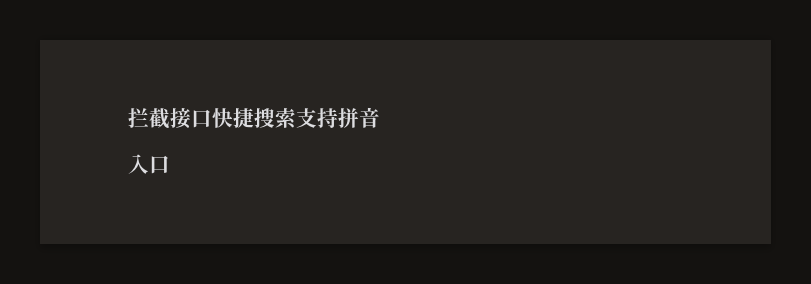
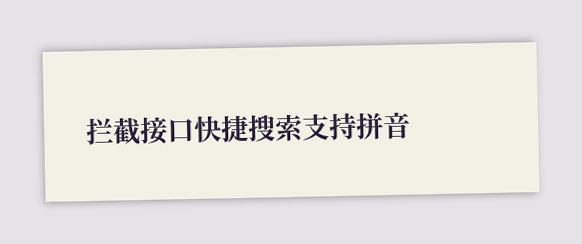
- 入口

